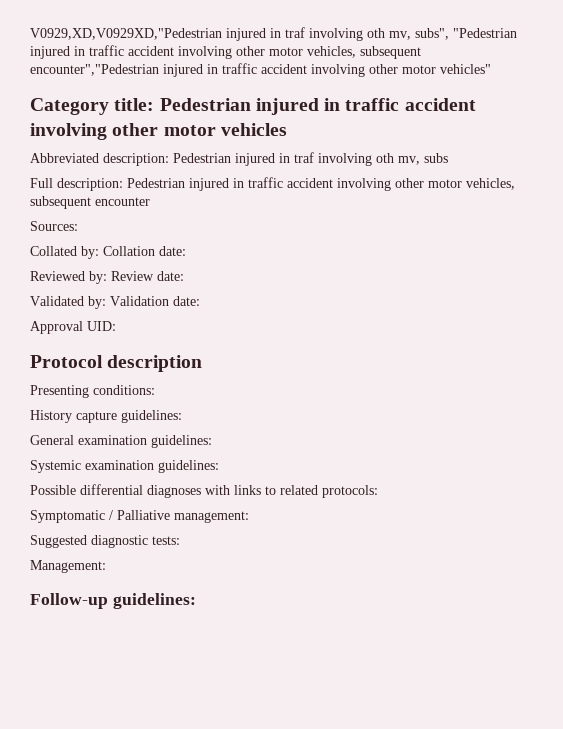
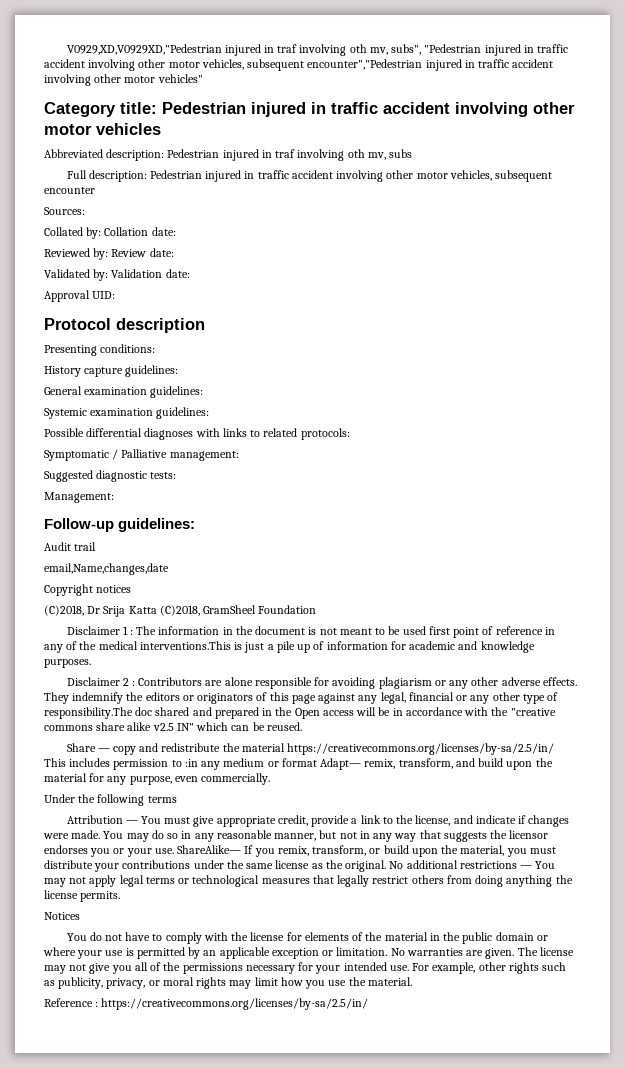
+ Audit trail
+ email,Name,changes,date
+ Copyright notices
+ (C)2018, Dr Srija Katta (C)2018, GramSheel Foundation
+ Disclaimer 1 : The information in the document is not meant to be used first point of reference in any of the medical interventions.This is just a pile up of information for academic and knowledge purposes.
+ Disclaimer 2 : Contributors are alone responsible for avoiding plagiarism or any other adverse effects. They indemnify the editors or originators of this page against any legal, financial or any other type of responsibility.The doc shared and prepared in the Open access will be in accordance with the "creative commons share alike v2.5 IN" which can be reused.
+ Share — copy and redistribute the material https://creativecommons.org/licenses/by-sa/2.5/in/ This includes permission to :in any medium or format Adapt— remix, transform, and build upon the material for any purpose, even commercially.
+ Under the following terms
+ Attribution — You must give appropriate credit, provide a link to the license, and indicate if changes were made. You may do so in any reasonable manner, but not in any way that suggests the licensor endorses you or your use. ShareAlike— If you remix, transform, or build upon the material, you must distribute your contributions under the same license as the original. No additional restrictions — You may not apply legal terms or technological measures that legally restrict others from doing anything the license permits.
+ Notices
+ You do not have to comply with the license for elements of the material in the public domain or where your use is permitted by an applicable exception or limitation. No warranties are given. The license may not give you all of the permissions necessary for your intended use. For example, other rights such as publicity, privacy, or moral rights may limit how you use the material.
+ Reference : https://creativecommons.org/licenses/by-sa/2.5/in/

